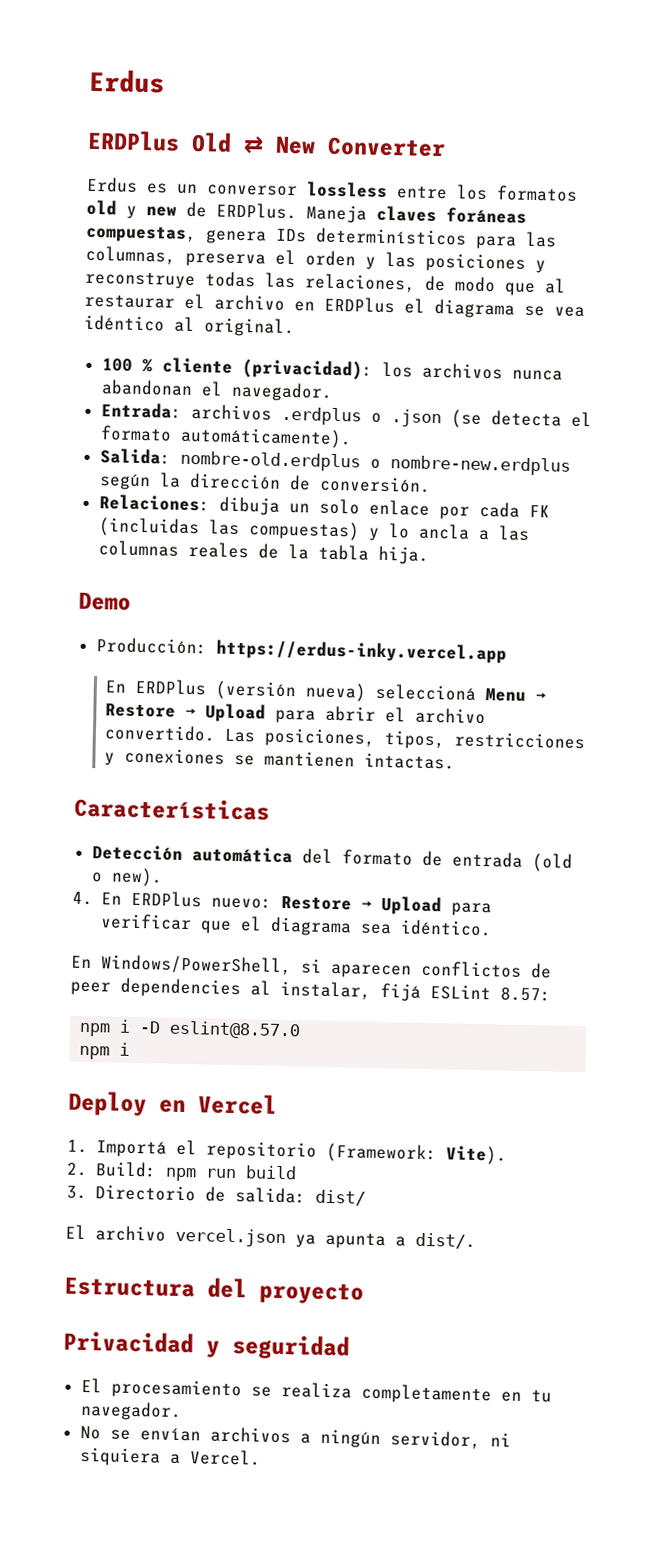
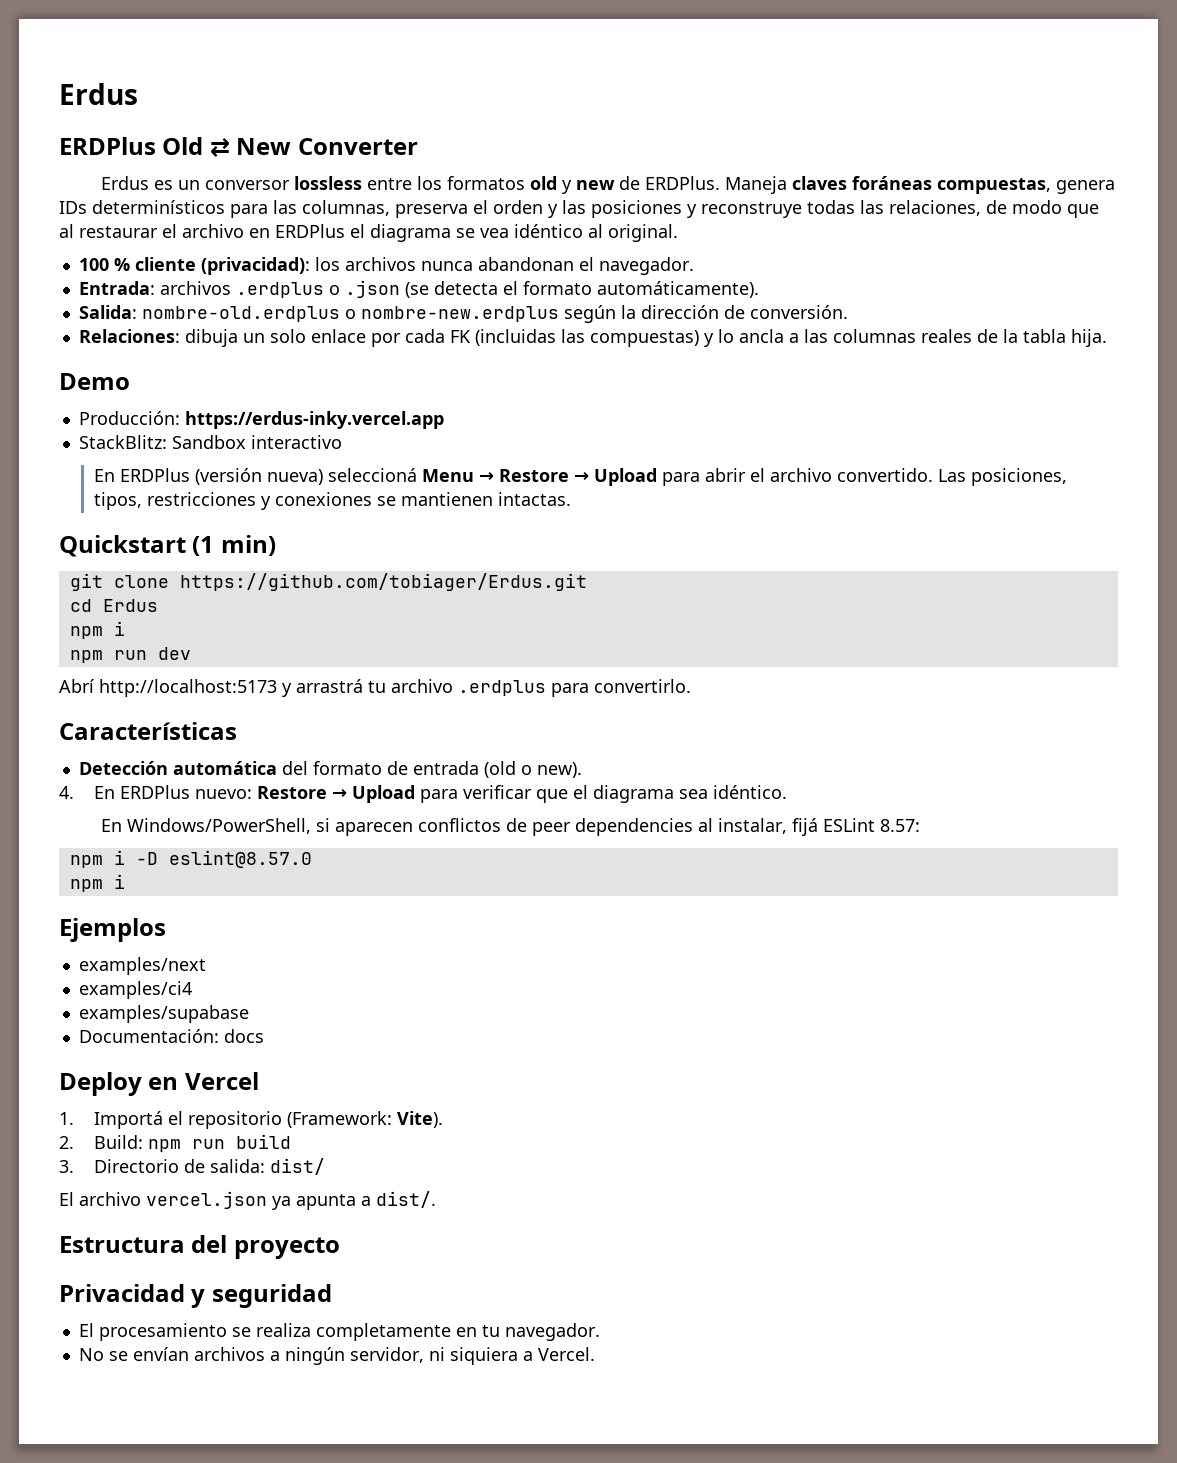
+ StackBlitz: Sandbox interactivo
+ Quickstart (1 min)
+ git clone https://github.com/tobiager/Erdus.git
+ cd Erdus
+ npm i
+ npm run dev
+ Abrí http://localhost:5173 y arrastrá tu archivo .erdplus para convertirlo.
+ Ejemplos
+ examples/next
+ examples/ci4
+ examples/supabase
+ Documentación: docs

